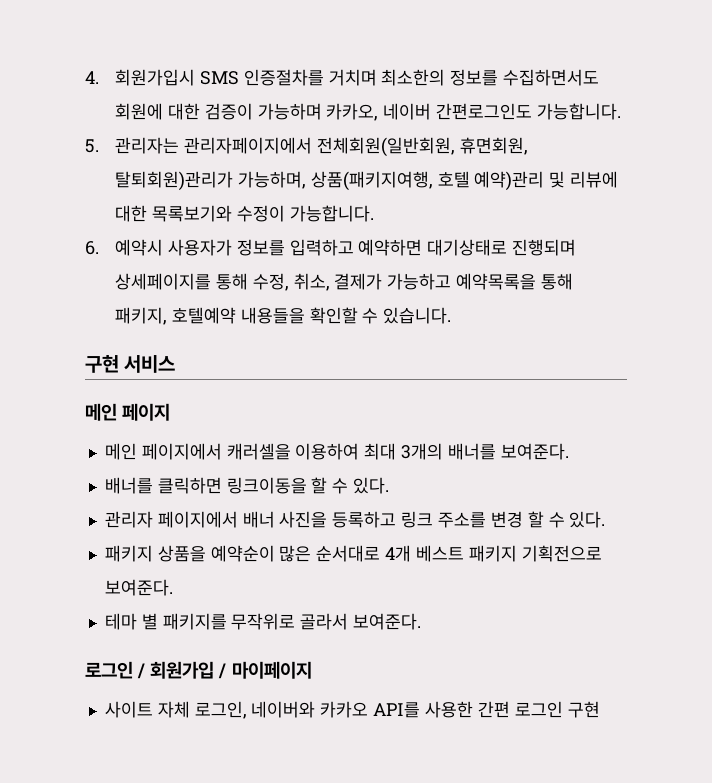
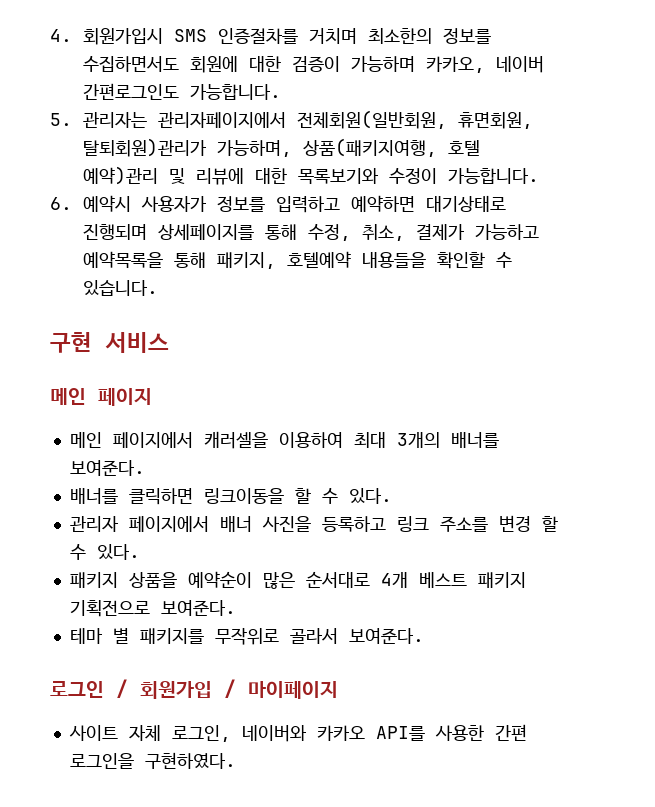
- 사이트 자체 로그인, 네이버와 카카오 API를 사용한 간편 로그인 구현
+ 사이트 자체 로그인, 네이버와 카카오 API를 사용한 간편 로그인을 구현하였다.

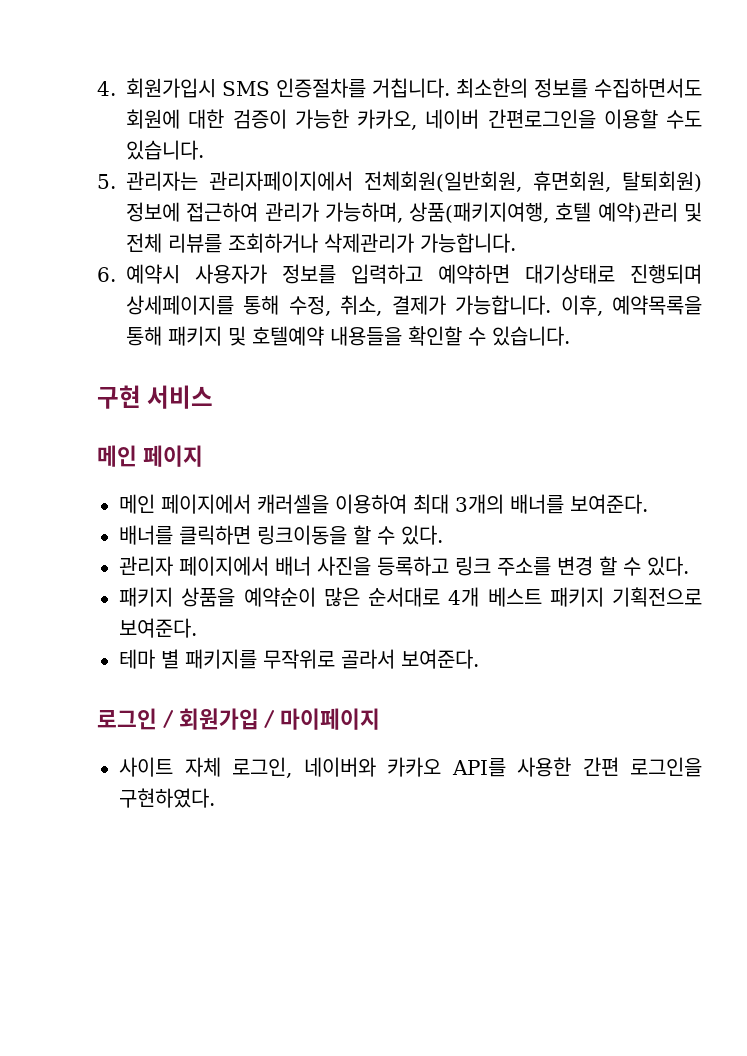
- 4. 회원가입시 SMS 인증절차를 거치며 최소한의 정보를 수집하면서도 회원에 대한 검증이 가능하며 카카오, 네이버 간편로그인도 가능합니다.
+ 4. 회원가입시 SMS 인증절차를 거칩니다. 최소한의 정보를 수집하면서도 회원에 대한 검증이 가능한 카카오, 네이버 간편로그인을 이용할 수도 있습니다.
- 5. 관리자는 관리자페이지에서 전체회원(일반회원, 휴면회원, 탈퇴회원)관리가 가능하며, 상품(패키지여행, 호텔 예약)관리 및 리뷰에 대한 목록보기와 수정이 가능합니다.
+ 5. 관리자는 관리자페이지에서 전체회원(일반회원, 휴면회원, 탈퇴회원) 정보에 접근하여 관리가 가능하며, 상품(패키지여행, 호텔 예약)관리 및 전체 리뷰를 조회하거나 삭제관리가 가능합니다.
- 6. 예약시 사용자가 정보를 입력하고 예약하면 대기상태로 진행되며 상세페이지를 통해 수정, 취소, 결제가 가능하고 예약목록을 통해 패키지, 호텔예약 내용들을 확인할 수 있습니다.
+ 6. 예약시 사용자가 정보를 입력하고 예약하면 대기상태로 진행되며 상세페이지를 통해 수정, 취소, 결제가 가능합니다. 이후, 예약목록을 통해 패키지 및 호텔예약 내용들을 확인할 수 있습니다.

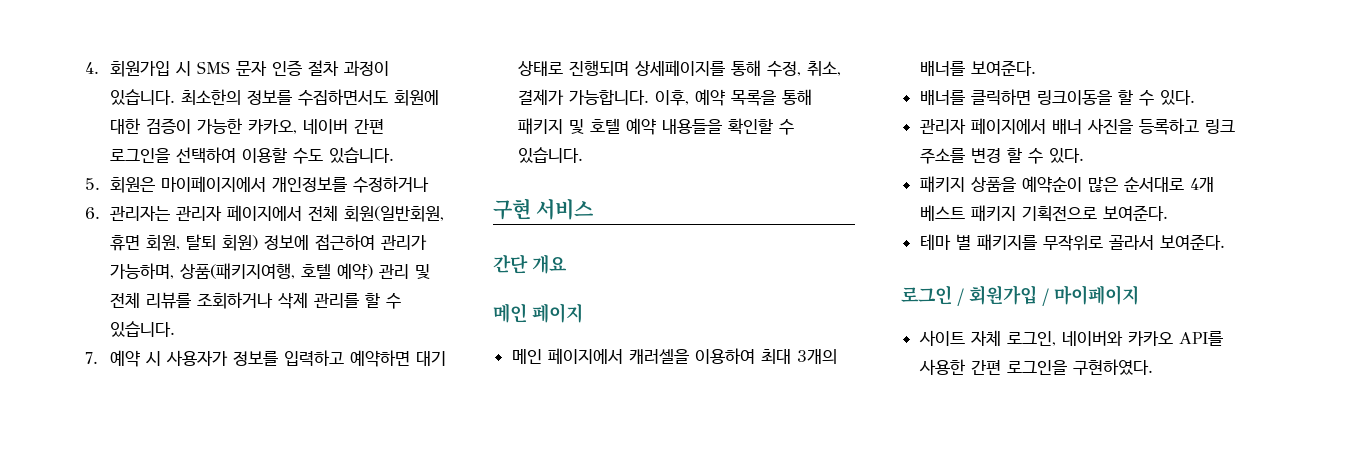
- 4. 회원가입시 SMS 인증절차를 거칩니다.
+ 4. 회원가입 시 SMS 문자 인증 절차 과정이 있습니다.
- 최소한의 정보를 수집하면서도 회원에 대한 검증이 가능한 카카오, 네이버 간편로그인을 이용할 수도 있습니다.
+ 최소한의 정보를 수집하면서도 회원에 대한 검증이 가능한 카카오, 네이버 간편 로그인을 선택하여 이용할 수도 있습니다.
- 5. 관리자는 관리자페이지에서 전체회원(일반회원, 휴면회원, 탈퇴회원) 정보에 접근하여 관리가 가능하며, 상품(패키지여행, 호텔 예약)관리 및 전체 리뷰를 조회하거나 삭제관리가 가능합니다.
- 6. 예약시 사용자가 정보를 입력하고 예약하면 대기상태로 진행되며 상세페이지를 통해 수정, 취소, 결제가 가능합니다.
+ 5. 회원은 마이페이지에서 개인정보를 수정하거나
+ 6. 관리자는 관리자 페이지에서 전체 회원(일반회원, 휴면 회원, 탈퇴 회원) 정보에 접근하여 관리가 가능하며, 상품(패키지여행, 호텔 예약) 관리 및 전체 리뷰를 조회하거나 삭제 관리를 할 수 있습니다.
+ 7. 예약 시 사용자가 정보를 입력하고 예약하면 대기 상태로 진행되며 상세페이지를 통해 수정, 취소, 결제가 가능합니다.
- 이후, 예약목록을 통해 패키지 및 호텔예약 내용들을 확인할 수 있습니다.
+ 이후, 예약 목록을 통해 패키지 및 호텔 예약 내용들을 확인할 수 있습니다.
+ 간단 개요

